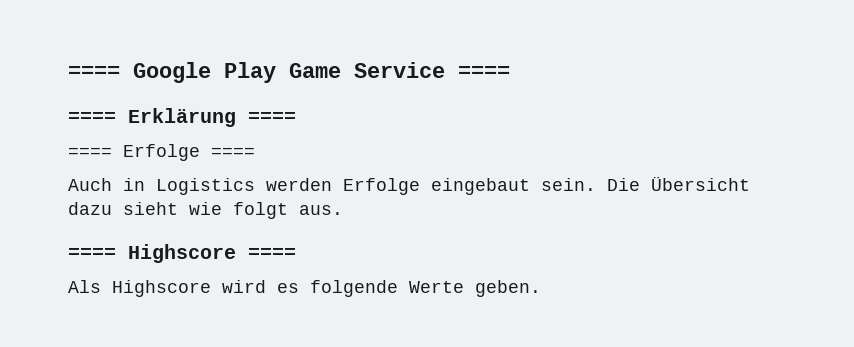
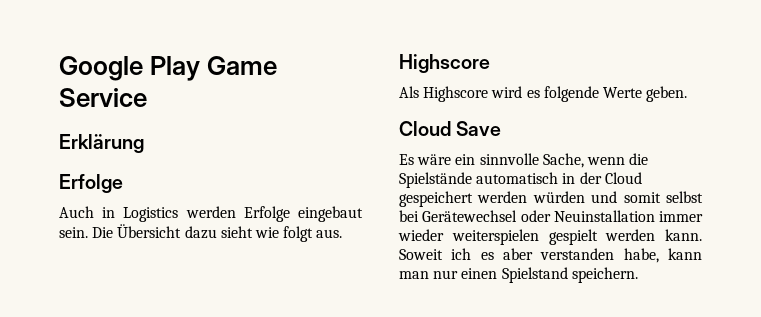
- ==== Google Play Game Service ====
- ==== Erklärung ====
- ==== Erfolge ====
+ Google Play Game Service
+ Erklärung
+ Erfolge
  Die Übersicht dazu sieht wie folgt aus.
- ==== Highscore ====
+ Highscore
+ Cloud Save
+ Es wäre ein sinnvolle Sache, wenn die Spielstände automatisch in der Cloud gespeichert werden würden und somit selbst bei Gerätewechsel oder Neuinstallation immer wieder weiterspielen gespielt werden kann. Soweit ich es aber verstanden habe, kann man nur einen Spielstand speichern.

